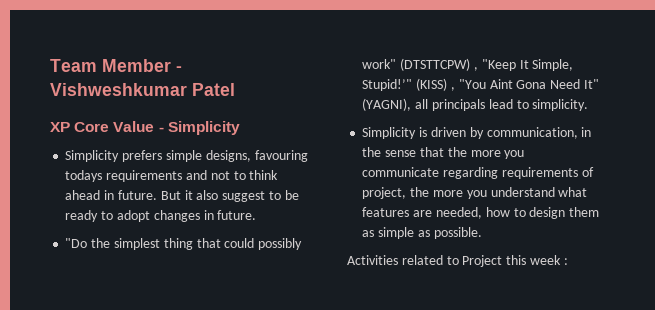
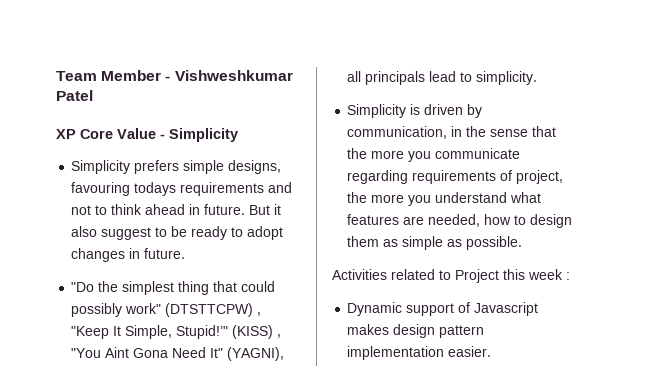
+ Dynamic support of Javascript makes design pattern implementation easier.

